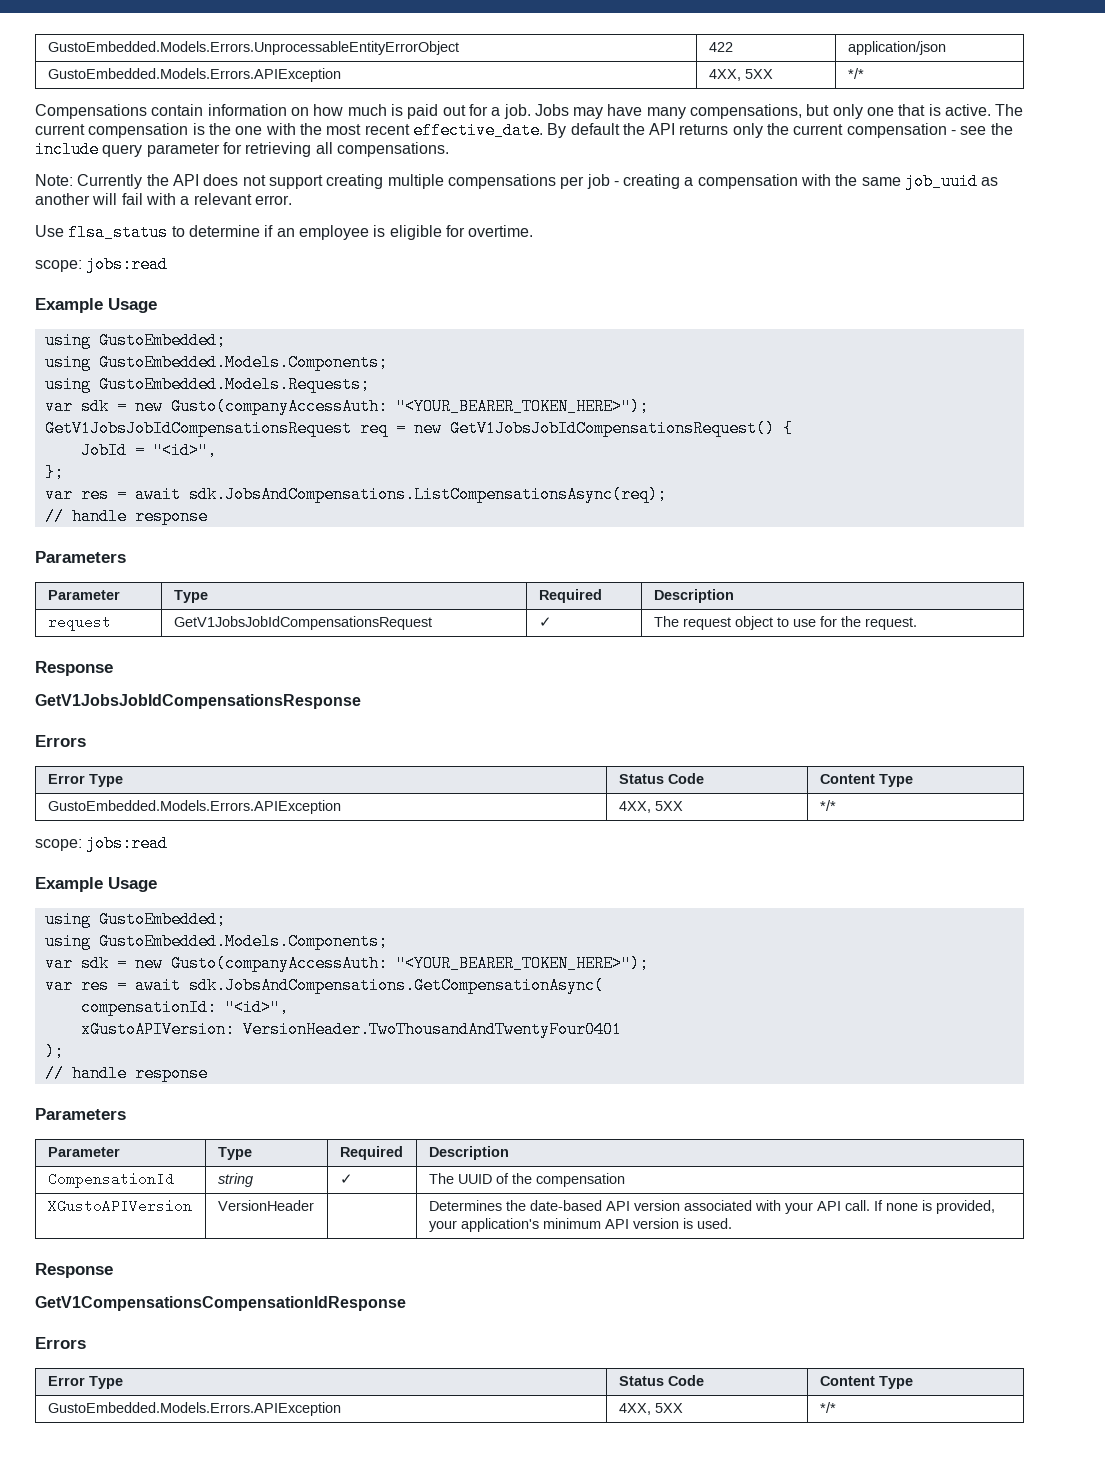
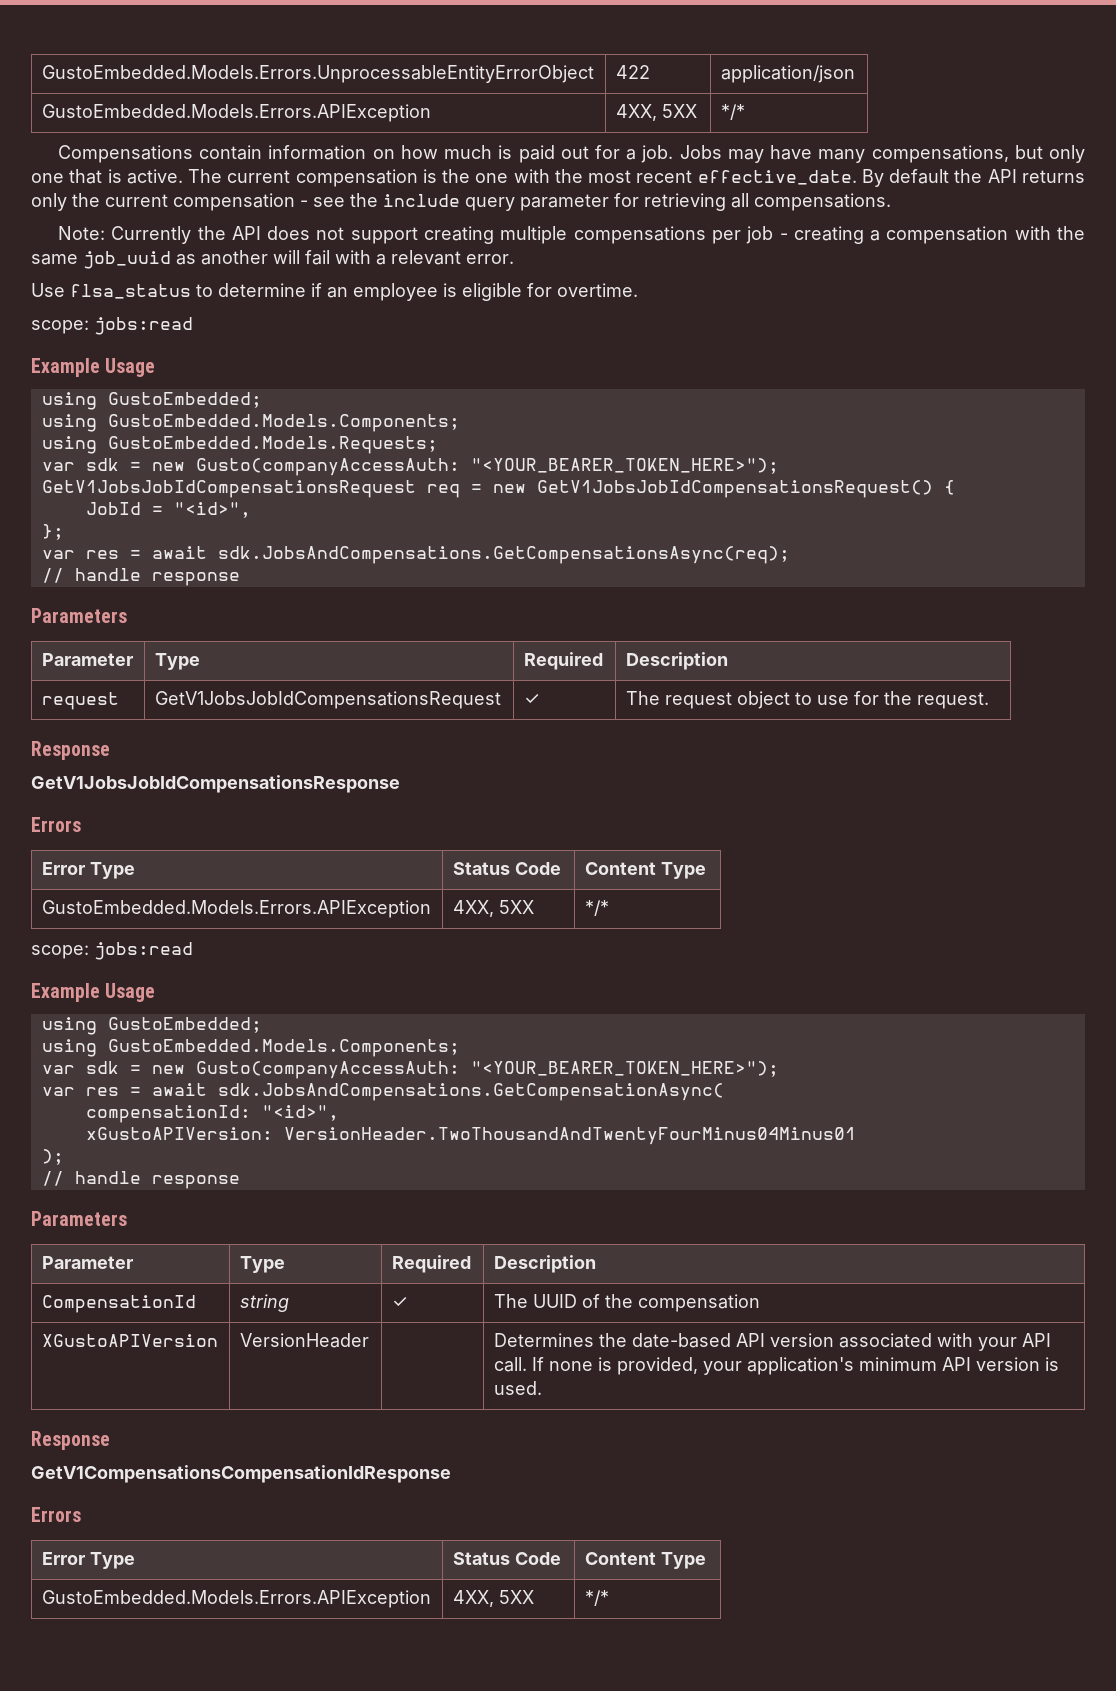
- var res = await sdk.JobsAndCompensations.ListCompensationsAsync(req);
+ var res = await sdk.JobsAndCompensations.GetCompensationsAsync(req);
- xGustoAPIVersion: VersionHeader.TwoThousandAndTwentyFour0401
+ xGustoAPIVersion: VersionHeader.TwoThousandAndTwentyFourMinus04Minus01

